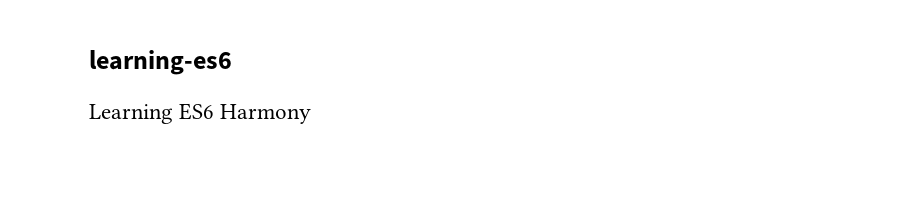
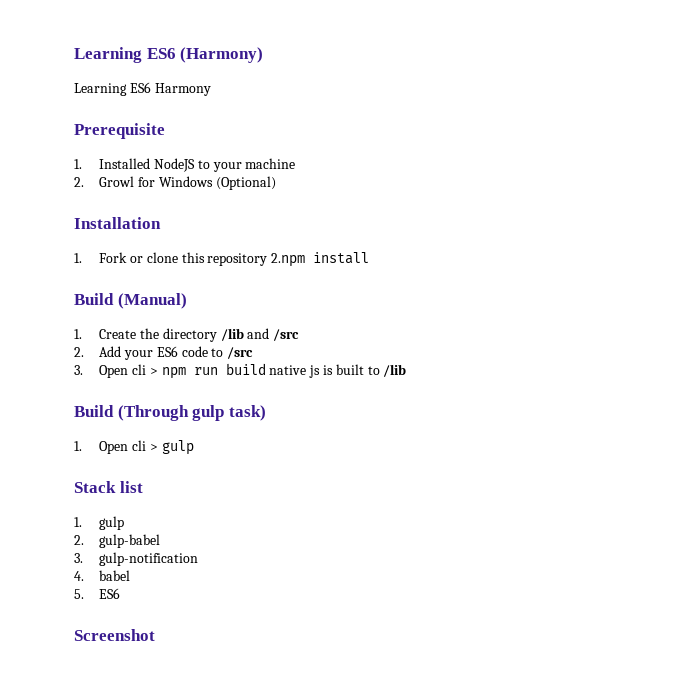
- learning-es6
+ Learning ES6 (Harmony)
+ Prerequisite
+ 1. Installed NodeJS to your machine
+ 2. Growl for Windows (Optional)
+ Installation
+ 1. Fork or clone this repository 2.npm install
+ Build (Manual)
+ 1. Create the directory /lib and /src
+ 2. Add your ES6 code to /src
+ 3. Open cli > npm run build native js is built to /lib
+ Build (Through gulp task)
+ 1. Open cli > gulp
+ Stack list
+ 1. gulp
+ 2. gulp-babel
+ 3. gulp-notification
+ 4. babel
+ 5. ES6
+ Screenshot

